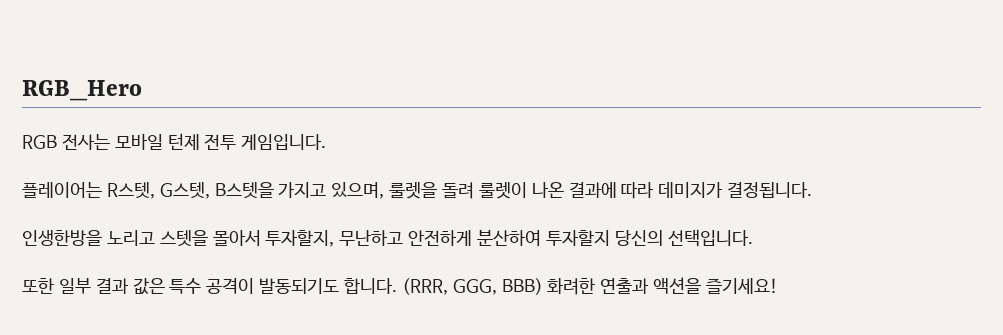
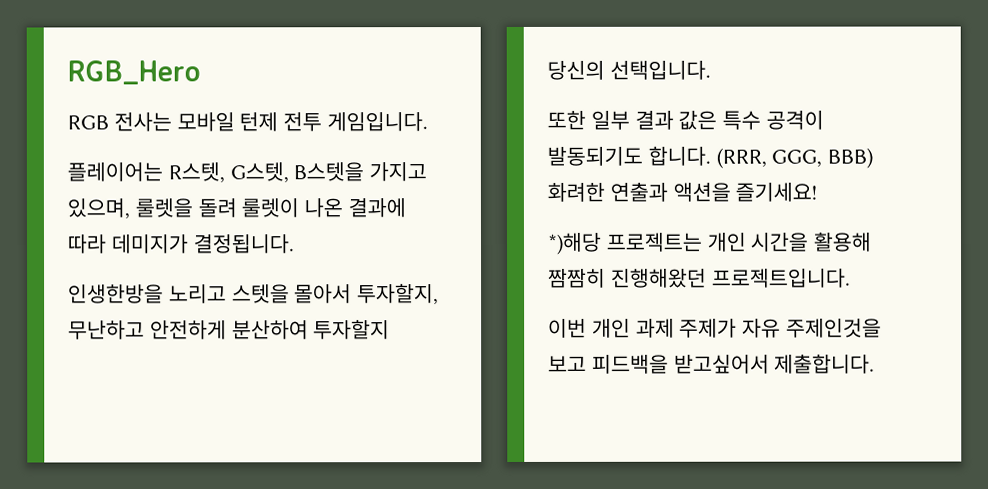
+ *)해당 프로젝트는 개인 시간을 활용해 짬짬히 진행해왔던 프로젝트입니다.
+ 이번 개인 과제 주제가 자유 주제인것을 보고 피드백을 받고싶어서 제출합니다.

